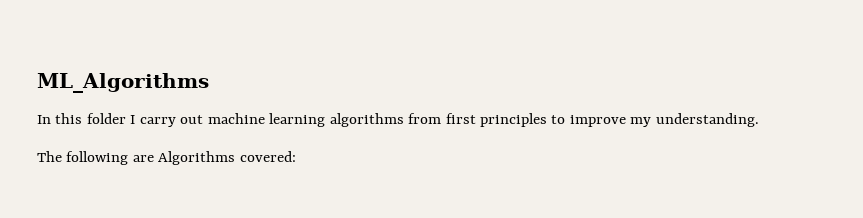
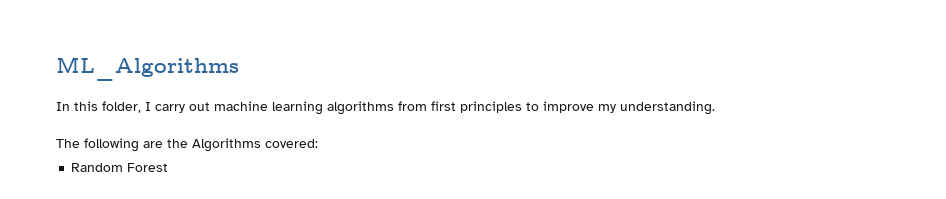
- In this folder I carry out machine learning algorithms from first principles to improve my understanding.
+ In this folder, I carry out machine learning algorithms from first principles to improve my understanding.
- The following are Algorithms covered:
+ The following are the Algorithms covered:
+ Random Forest

